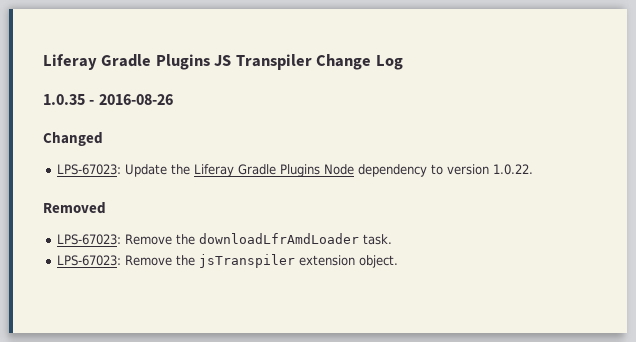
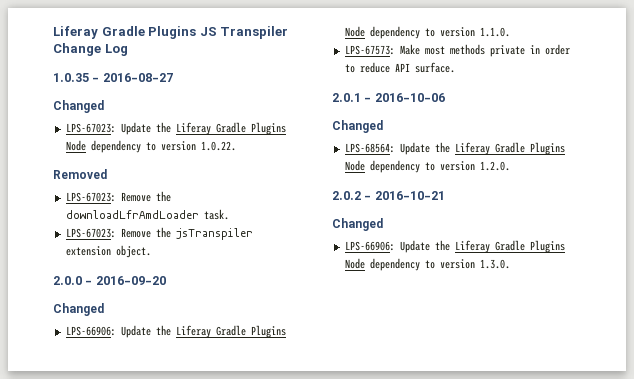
- 1.0.35 - 2016-08-26
+ 1.0.35 - 2016-08-27
+ 2.0.0 - 2016-09-20
+ Changed
+ LPS-66906: Update the Liferay Gradle Plugins Node dependency to version 1.1.0.
+ LPS-67573: Make most methods private in order to reduce API surface.
+ 2.0.1 - 2016-10-06
+ Changed
+ LPS-68564: Update the Liferay Gradle Plugins Node dependency to version 1.2.0.
+ 2.0.2 - 2016-10-21
+ Changed
+ LPS-66906: Update the Liferay Gradle Plugins Node dependency to version 1.3.0.

